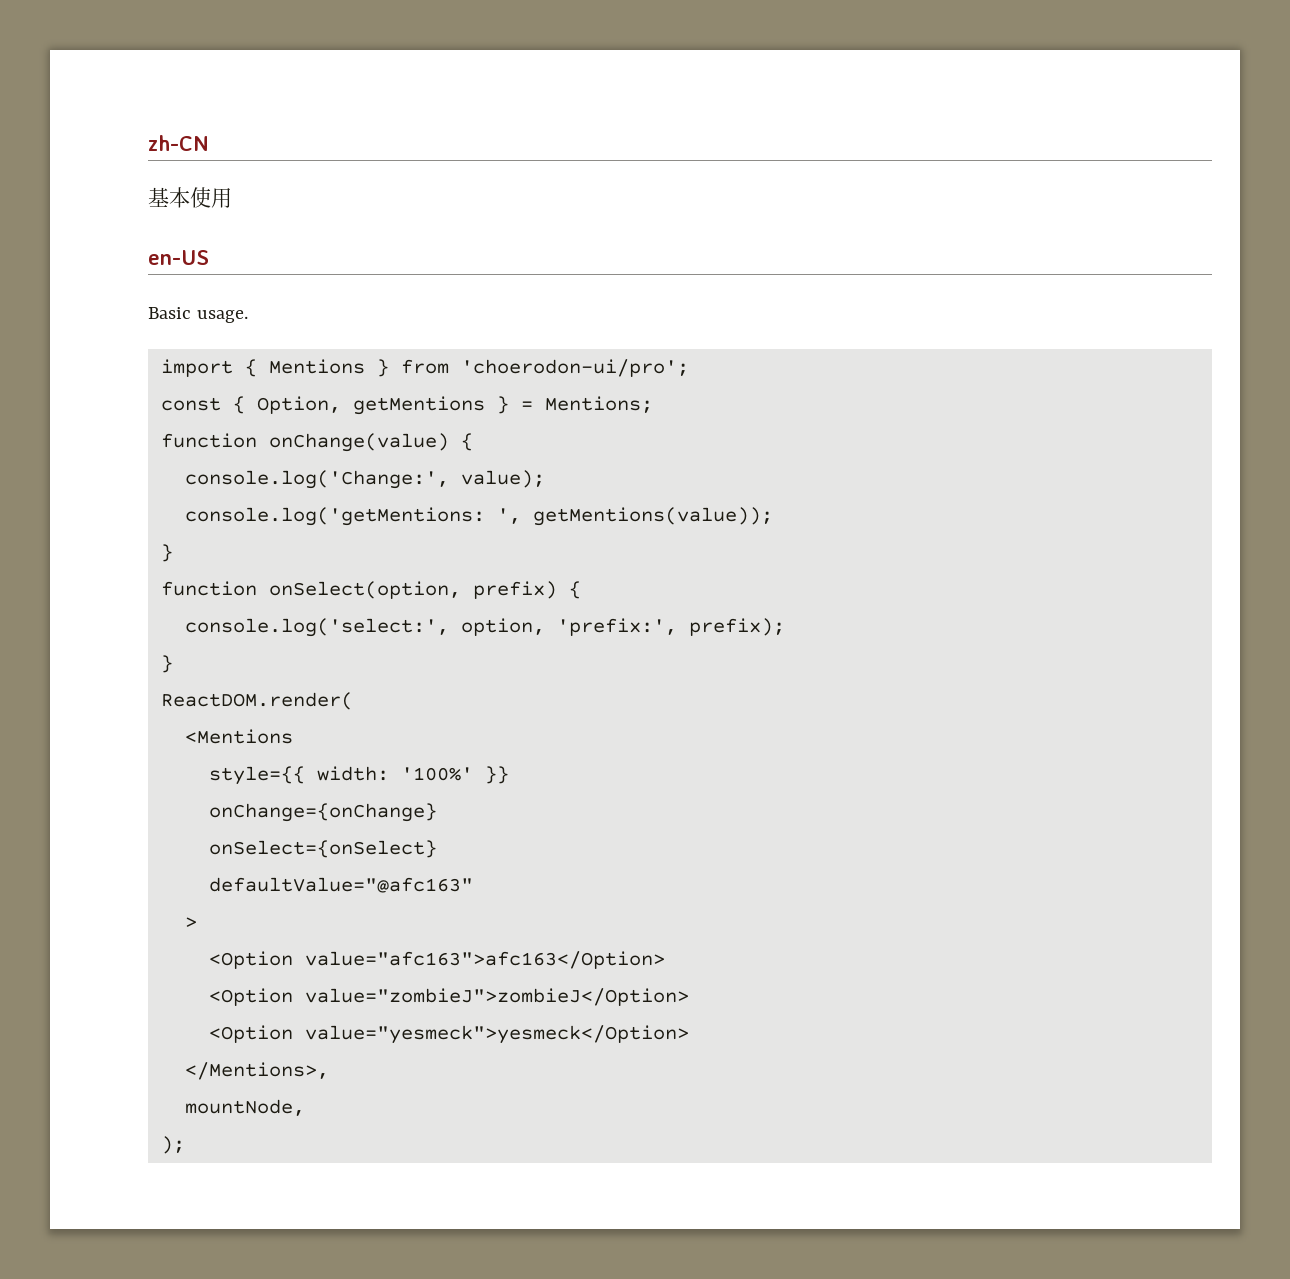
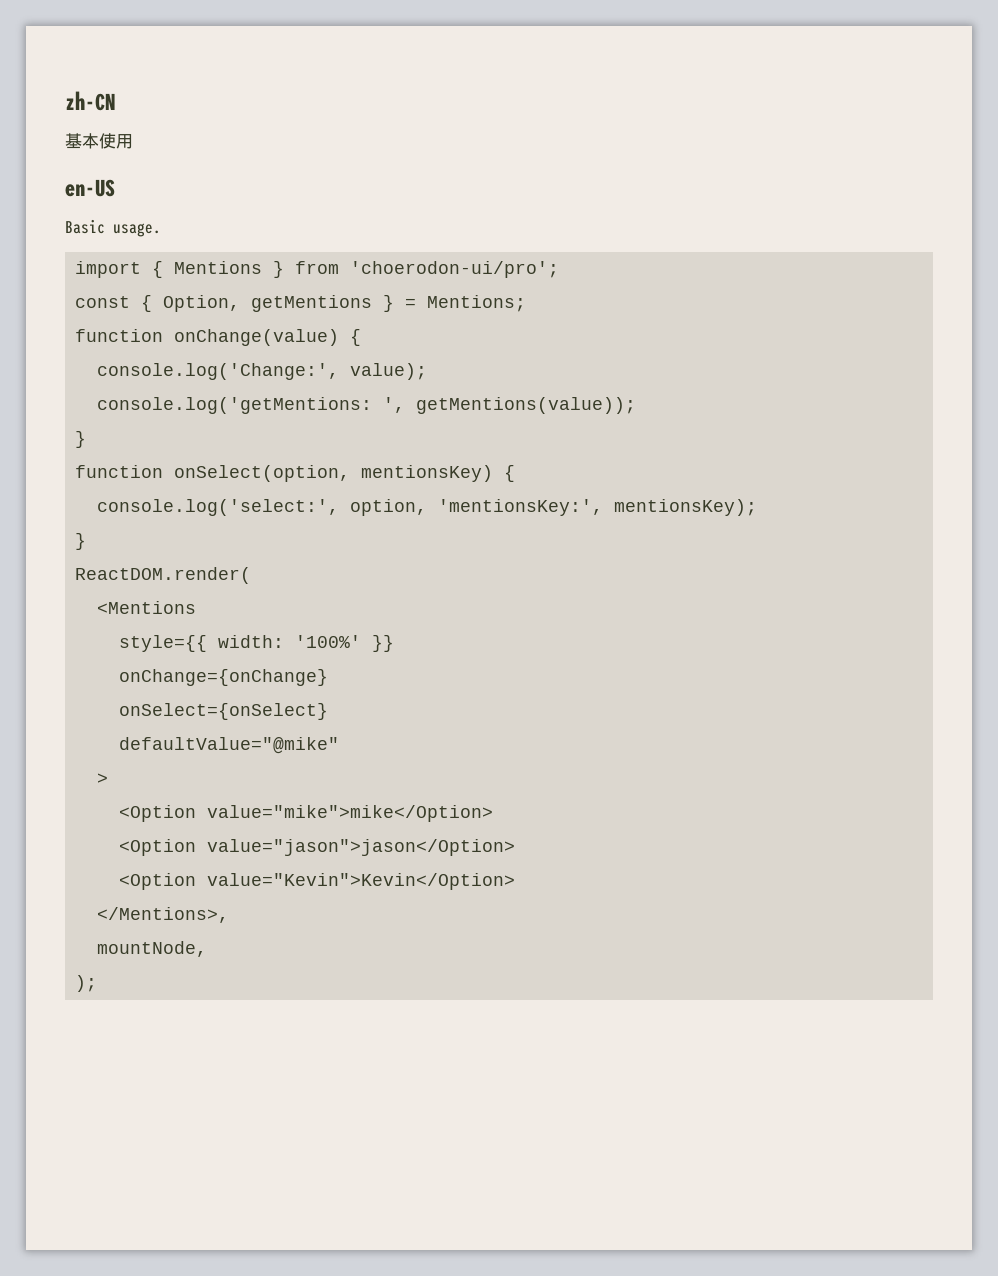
- function onSelect(option, prefix) {
+ function onSelect(option, mentionsKey) {
- console.log('select:', option, 'prefix:', prefix);
+ console.log('select:', option, 'mentionsKey:', mentionsKey);
- defaultValue="@afc163"
+ defaultValue="@mike"
- <Option value="afc163">afc163</Option>
- <Option value="zombieJ">zombieJ</Option>
- <Option value="yesmeck">yesmeck</Option>
+ <Option value="mike">mike</Option>
+ <Option value="jason">jason</Option>
+ <Option value="Kevin">Kevin</Option>

